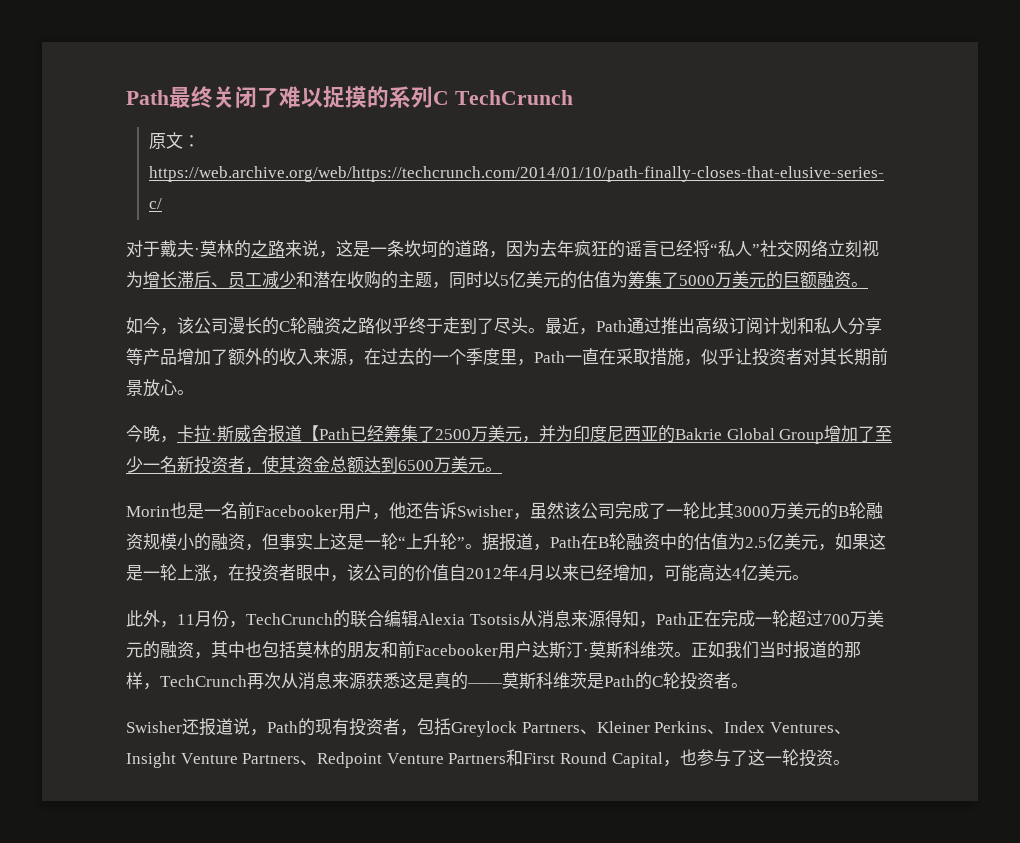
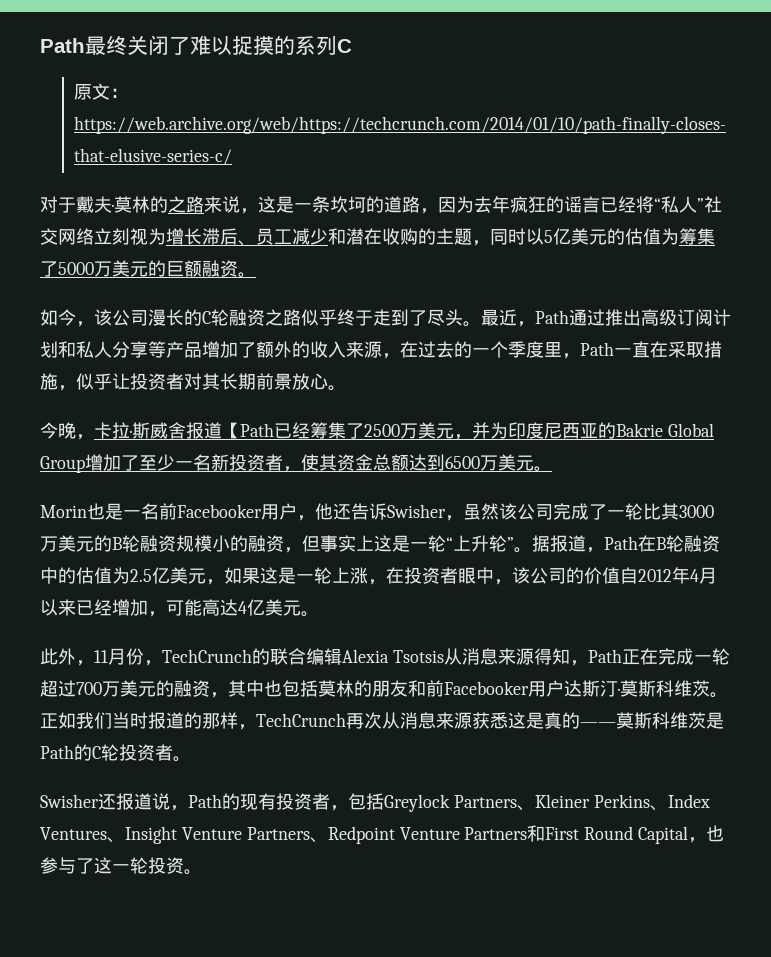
- Path最终关闭了难以捉摸的系列C TechCrunch
+ Path最终关闭了难以捉摸的系列C

